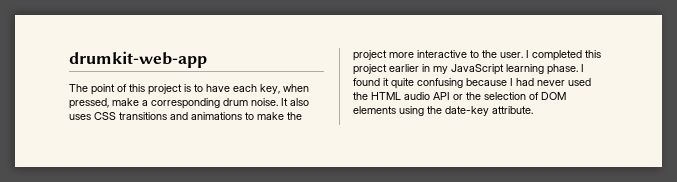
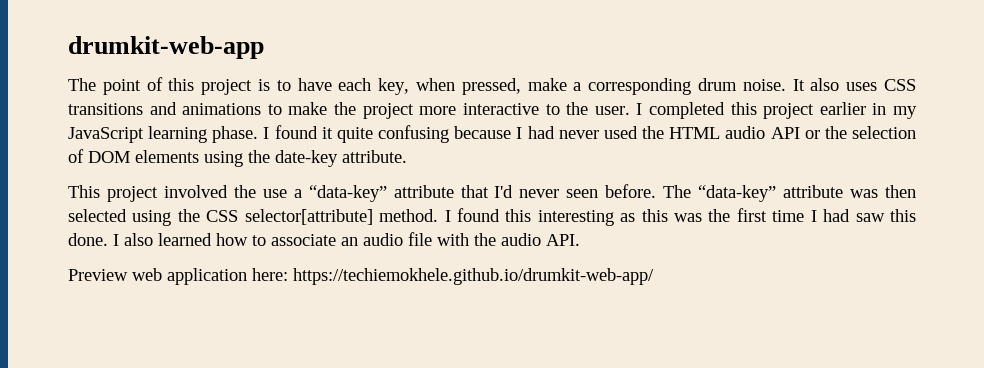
+ This project involved the use a “data-key” attribute that I'd never seen before. The “data-key” attribute was then selected using the CSS selector[attribute] method. I found this interesting as this was the first time I had saw this done. I also learned how to associate an audio file with the audio API.
+ Preview web application here: https://techiemokhele.github.io/drumkit-web-app/

